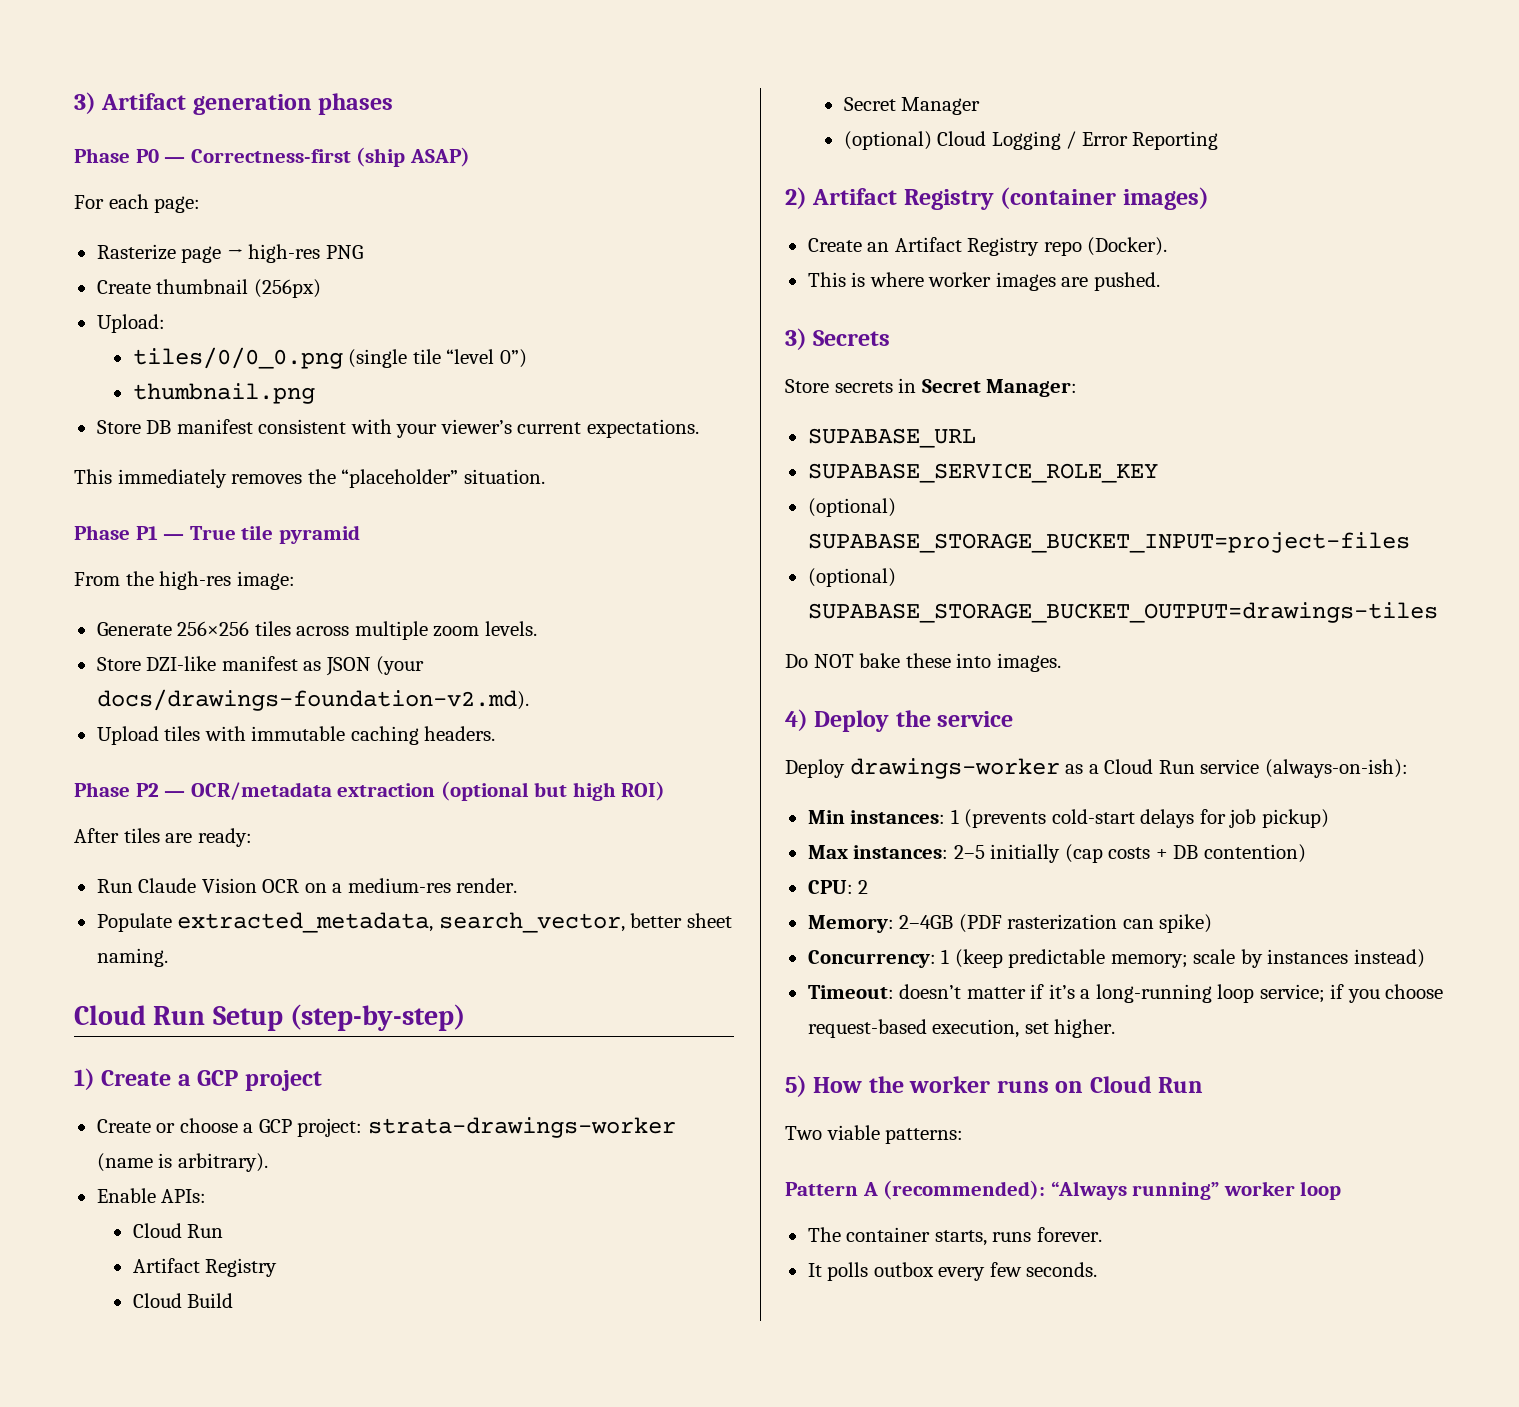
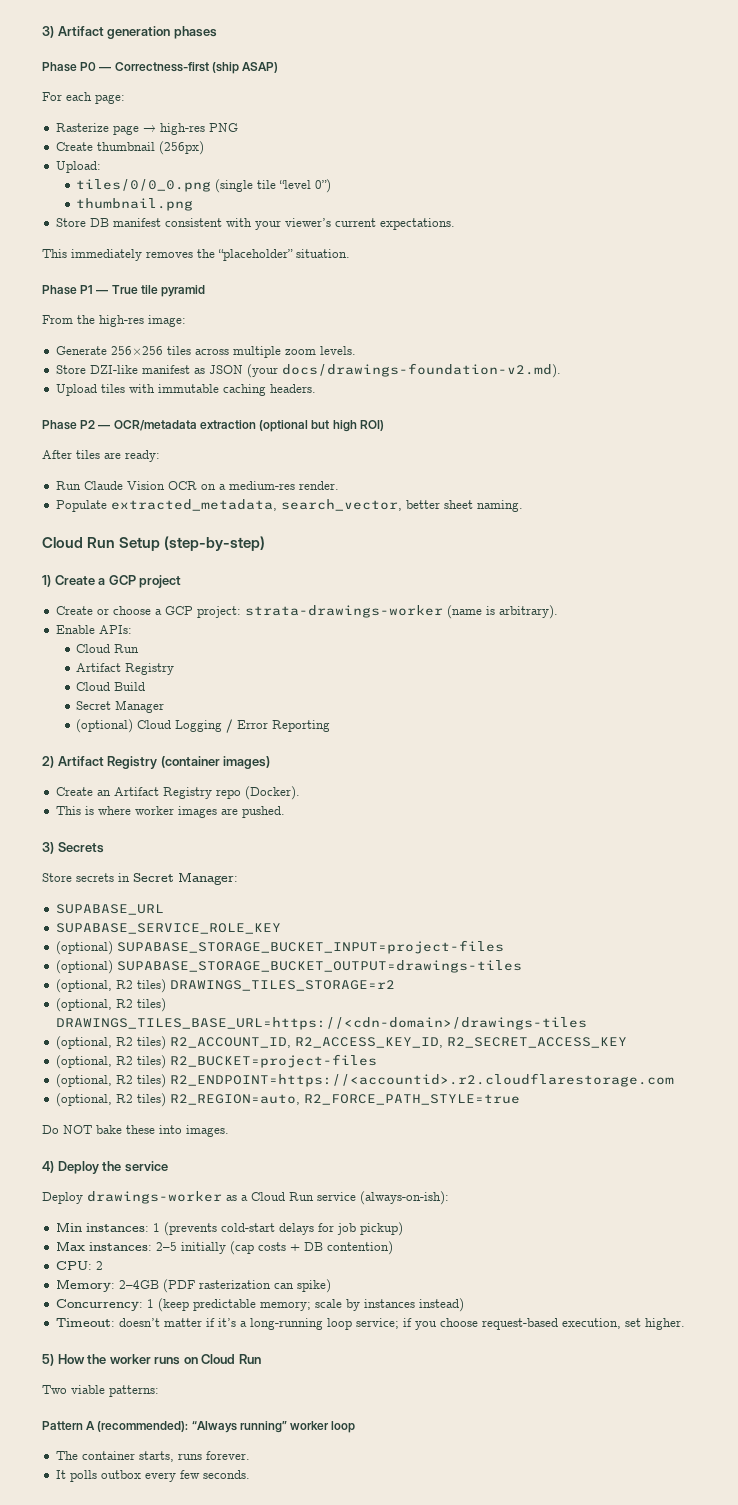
+ (optional, R2 tiles) DRAWINGS_TILES_STORAGE=r2
+ (optional, R2 tiles) DRAWINGS_TILES_BASE_URL=https://<cdn-domain>/drawings-tiles
+ (optional, R2 tiles) R2_ACCOUNT_ID, R2_ACCESS_KEY_ID, R2_SECRET_ACCESS_KEY
+ (optional, R2 tiles) R2_BUCKET=project-files
+ (optional, R2 tiles) R2_ENDPOINT=https://<accountid>.r2.cloudflarestorage.com
+ (optional, R2 tiles) R2_REGION=auto, R2_FORCE_PATH_STYLE=true

